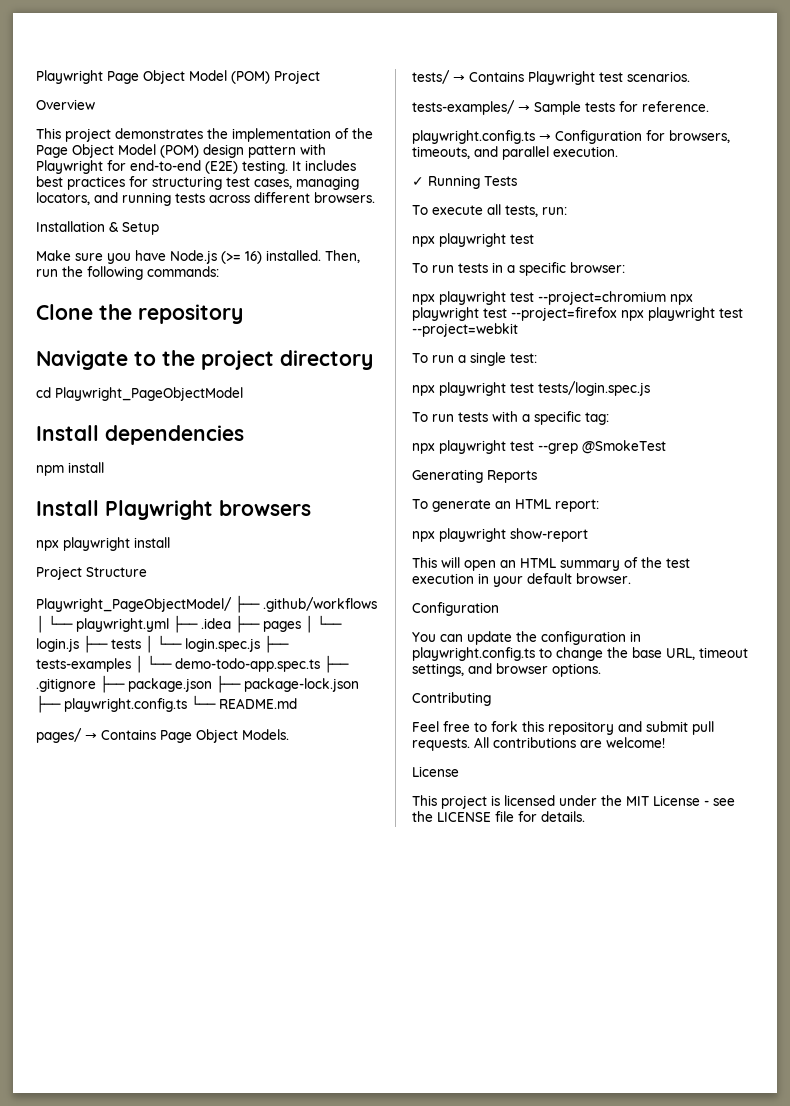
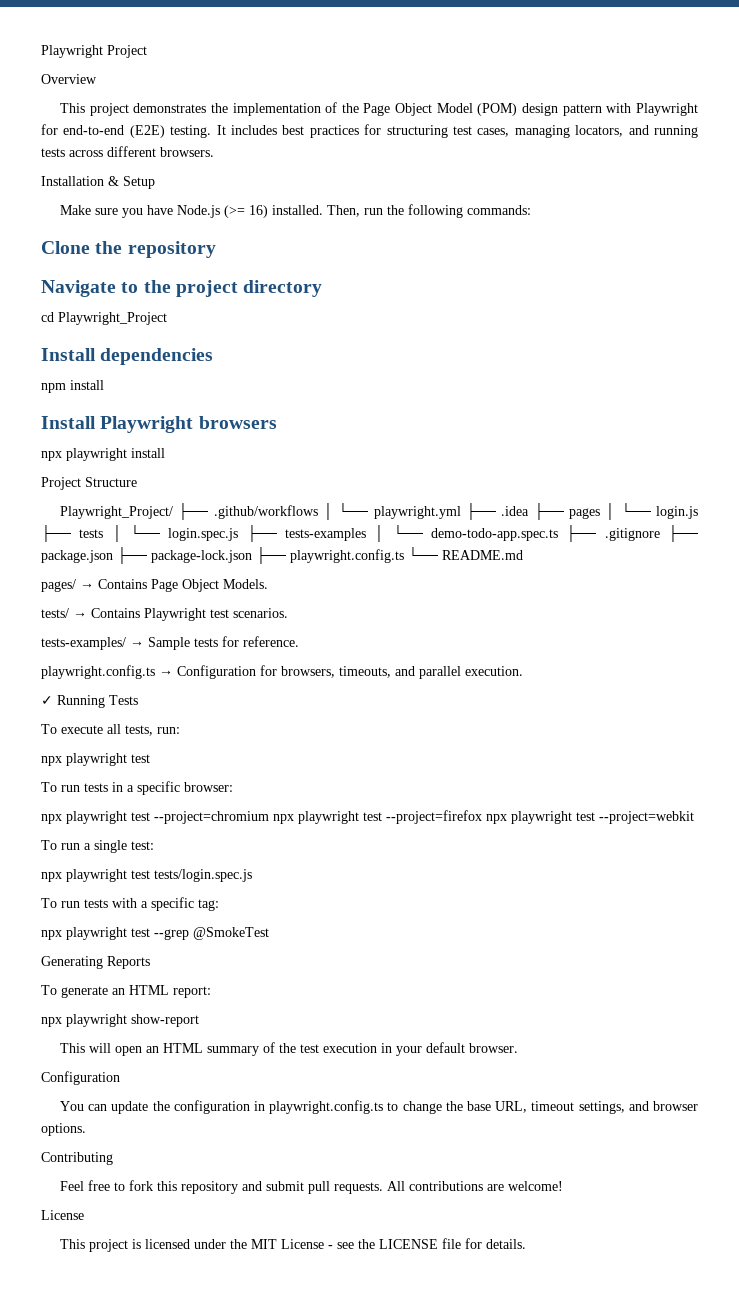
- Playwright Page Object Model (POM) Project
+ Playwright Project
- cd Playwright_PageObjectModel
+ cd Playwright_Project
- Playwright_PageObjectModel/ ├── .github/workflows │ └── playwright.yml ├── .idea ├── pages │ └── login.js ├── tests │ └── login.spec.js ├── tests-examples │ └── demo-todo-app.spec.ts ├── .gitignore ├── package.json ├── package-lock.json ├── playwright.config.ts └── README.md
+ Playwright_Project/ ├── .github/workflows │ └── playwright.yml ├── .idea ├── pages │ └── login.js ├── tests │ └── login.spec.js ├── tests-examples │ └── demo-todo-app.spec.ts ├── .gitignore ├── package.json ├── package-lock.json ├── playwright.config.ts └── README.md

